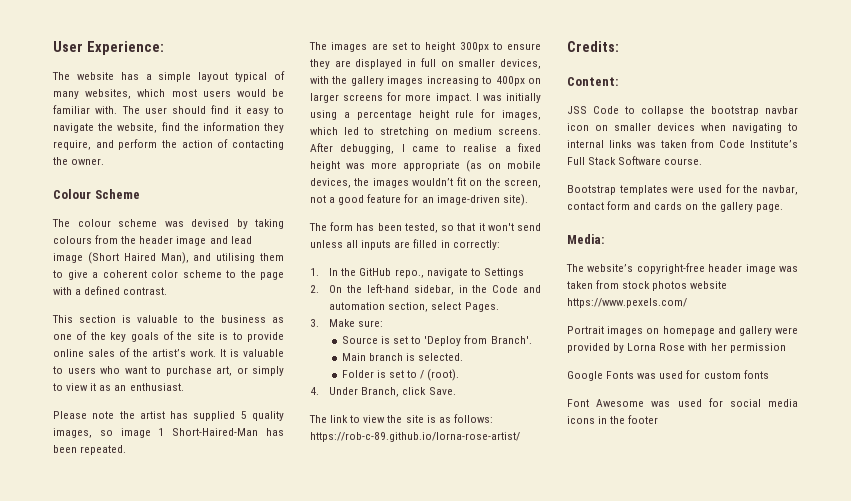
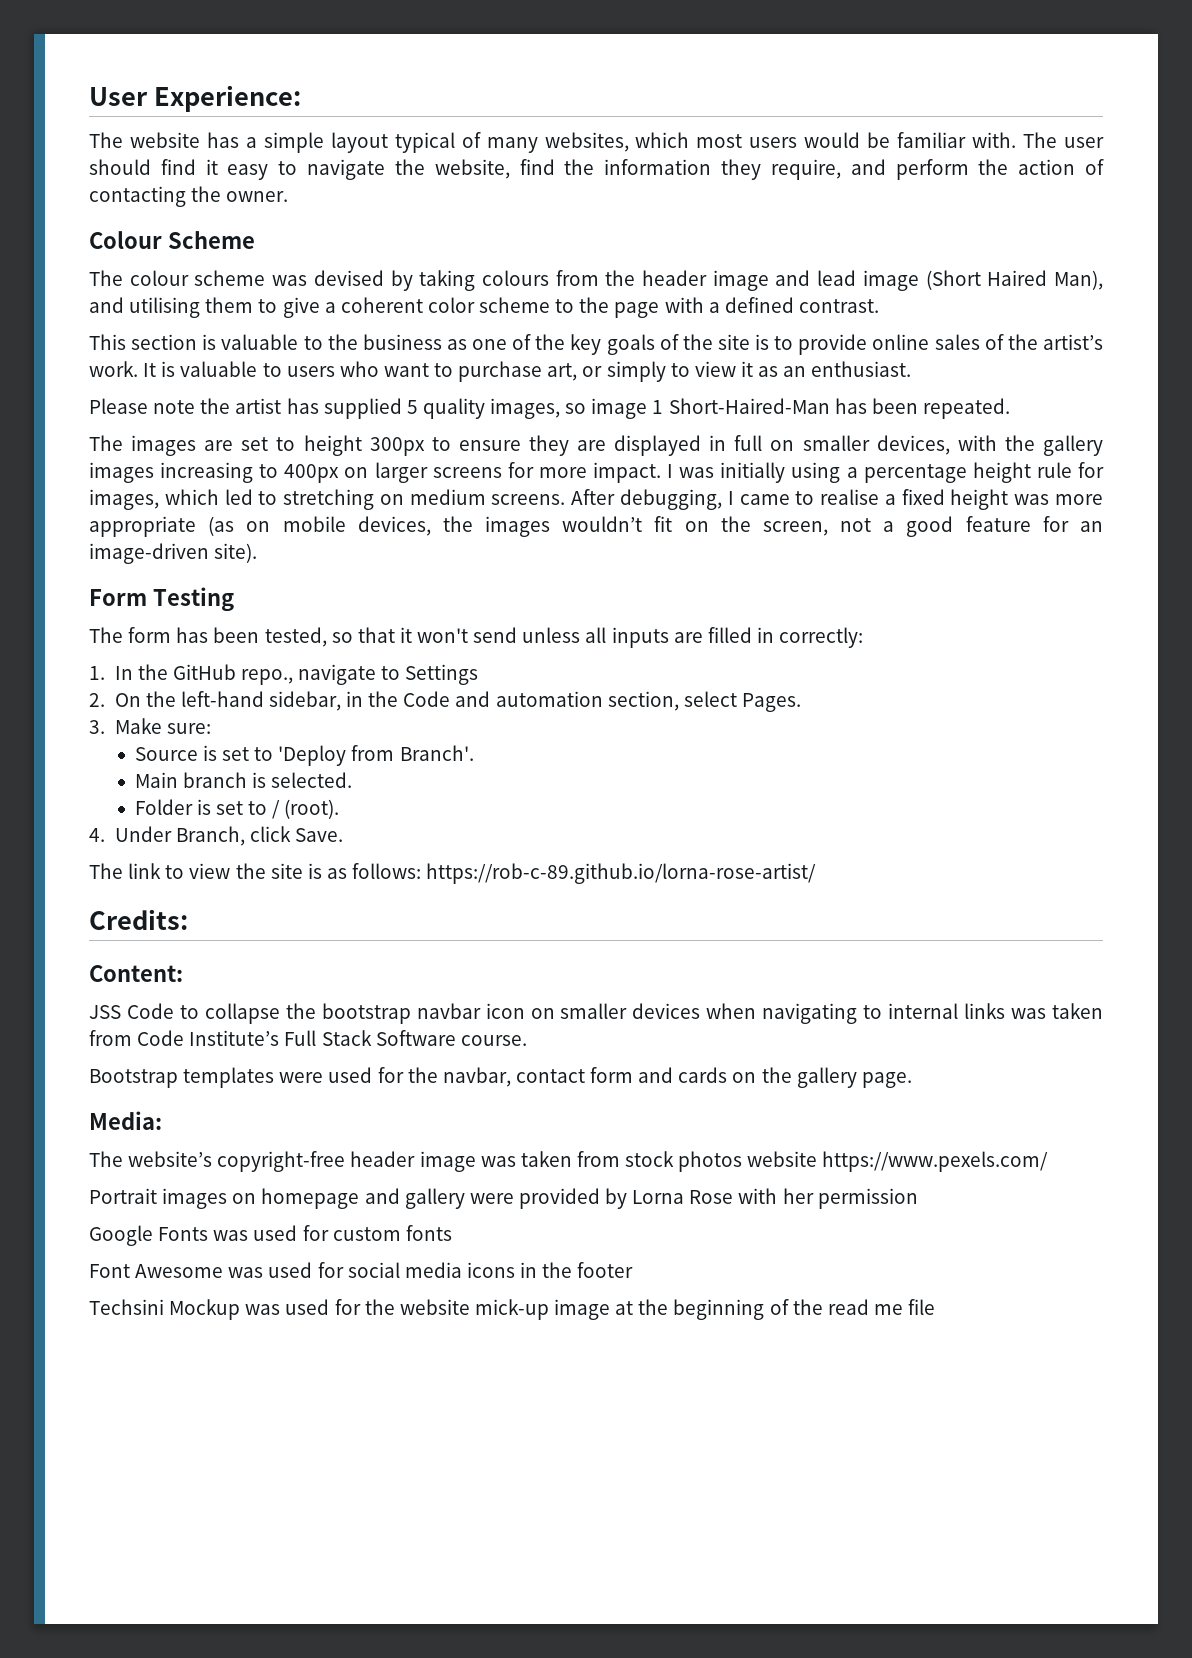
+ Form Testing
+ Techsini Mockup was used for the website mick-up image at the beginning of the read me file

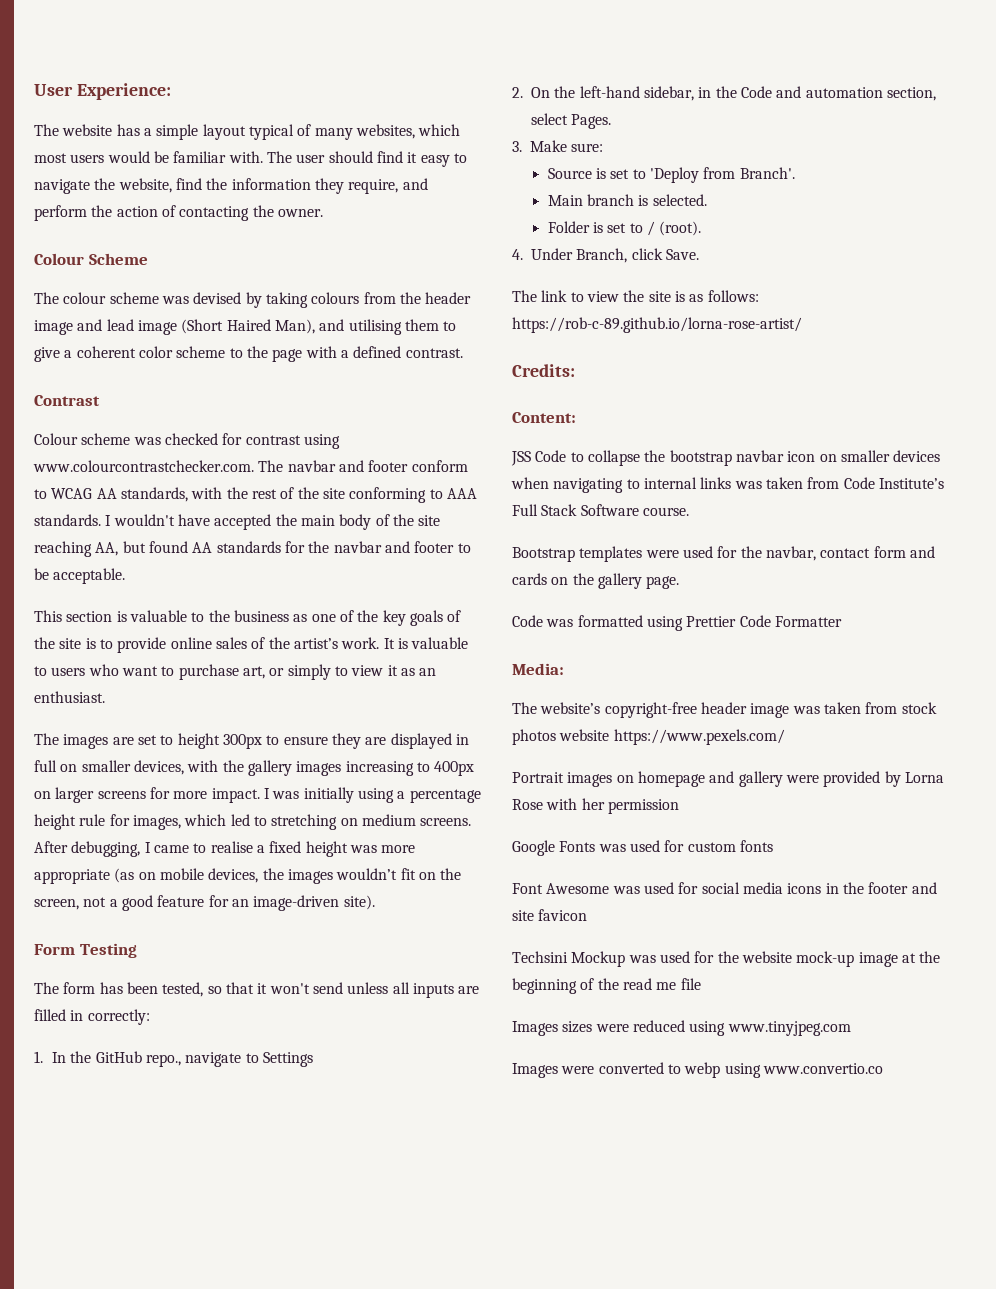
+ Contrast
+ Colour scheme was checked for contrast using www.colourcontrastchecker.com. The navbar and footer conform to WCAG AA standards, with the rest of the site conforming to AAA standards. I wouldn't have accepted the main body of the site reaching AA, but found AA standards for the navbar and footer to be acceptable.
- Please note the artist has supplied 5 quality images, so image 1 Short-Haired-Man has been repeated.
+ Code was formatted using Prettier Code Formatter
- Font Awesome was used for social media icons in the footer
+ Font Awesome was used for social media icons in the footer and site favicon
- Techsini Mockup was used for the website mick-up image at the beginning of the read me file
+ Techsini Mockup was used for the website mock-up image at the beginning of the read me file
+ Images sizes were reduced using www.tinyjpeg.com
+ Images were converted to webp using www.convertio.co

